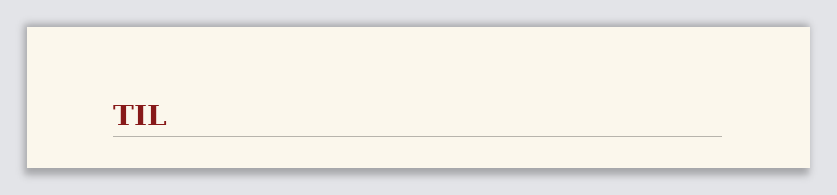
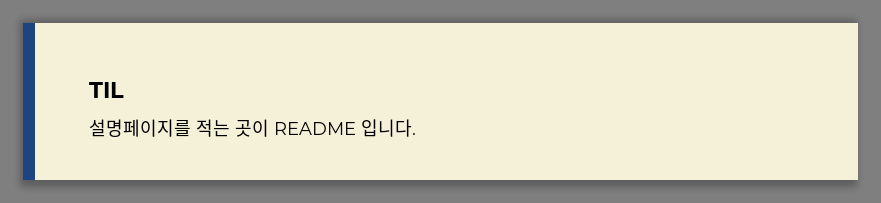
+ 설명페이지를 적는 곳이 README 입니다.

